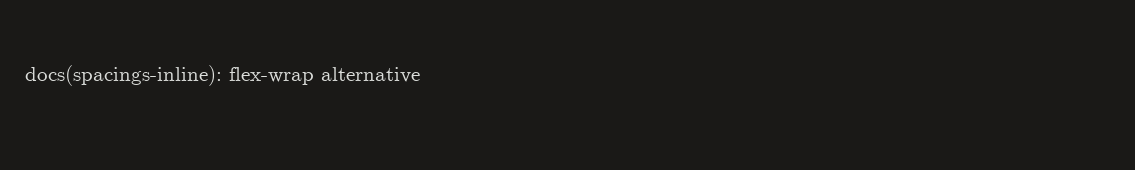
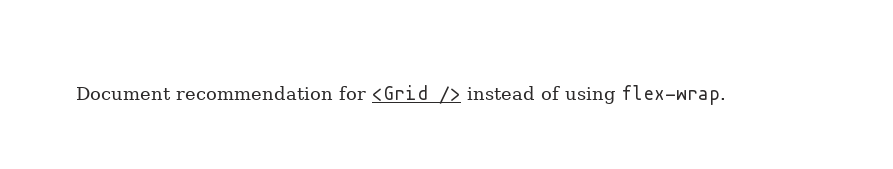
- docs(spacings-inline): flex-wrap alternative
+ Document recommendation for <Grid /> instead of using flex-wrap.

